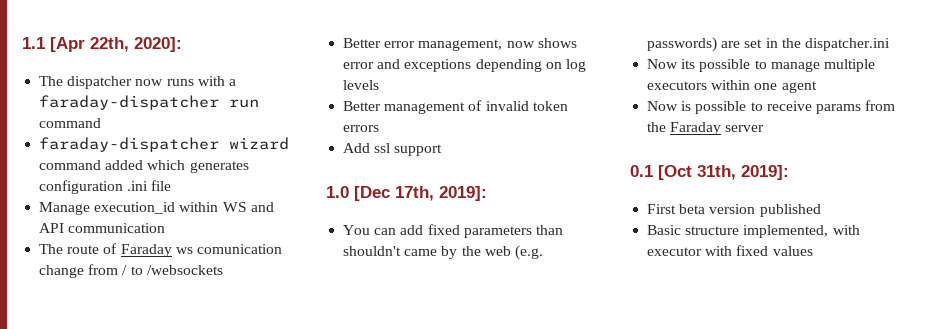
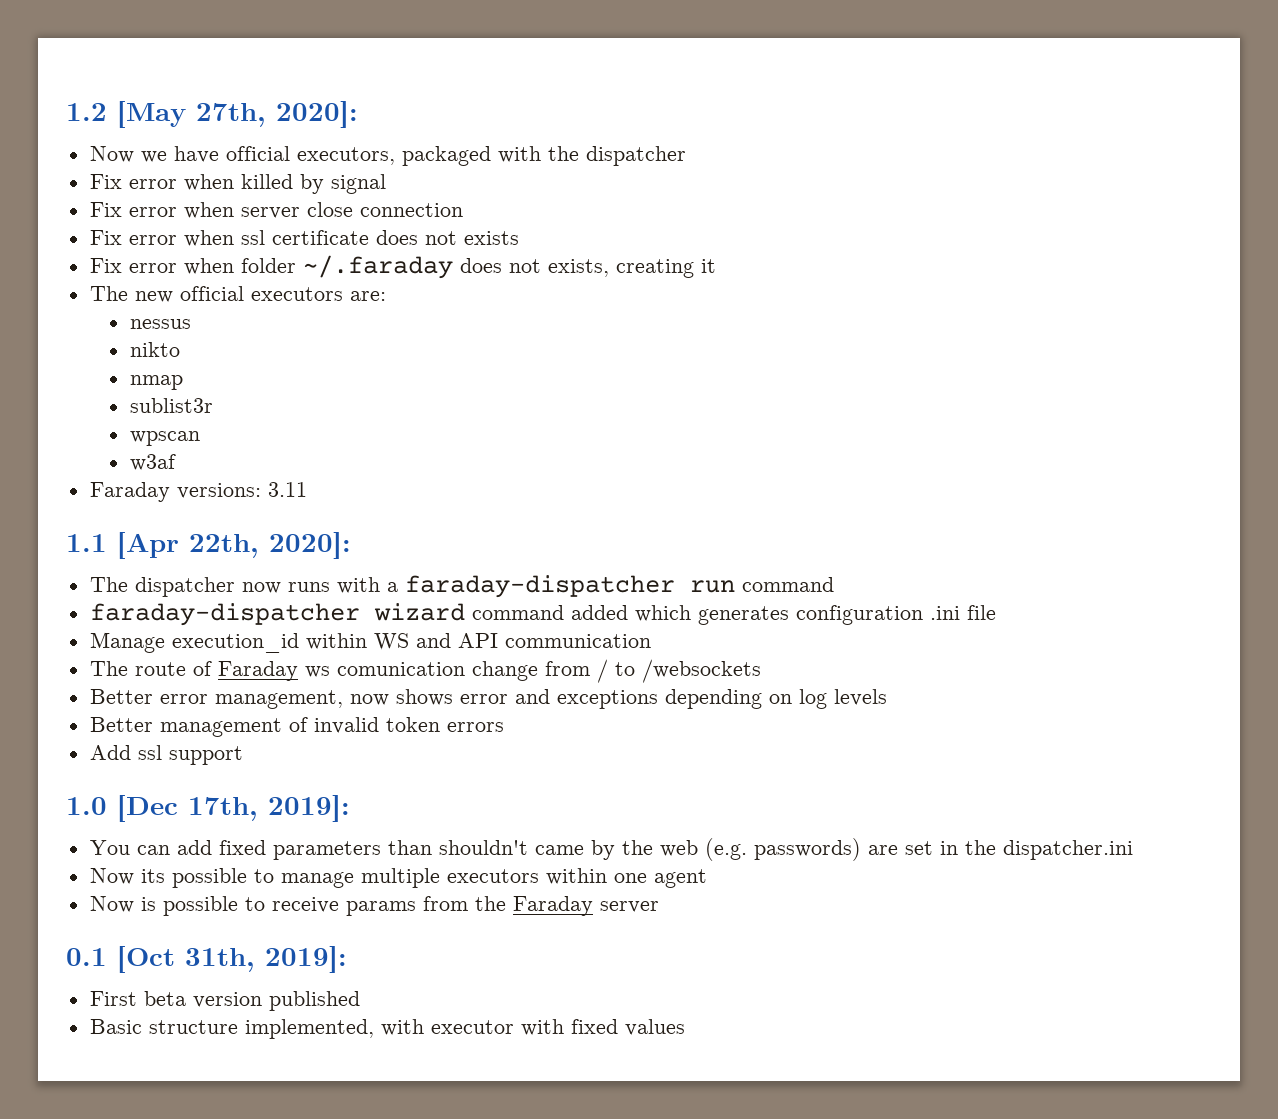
+ 1.2 [May 27th, 2020]:
+ Now we have official executors, packaged with the dispatcher
+ Fix error when killed by signal
+ Fix error when server close connection
+ Fix error when ssl certificate does not exists
+ Fix error when folder ~/.faraday does not exists, creating it
+ The new official executors are:
+ nessus
+ nikto
+ nmap
+ sublist3r
+ wpscan
+ w3af
+ Faraday versions: 3.11

